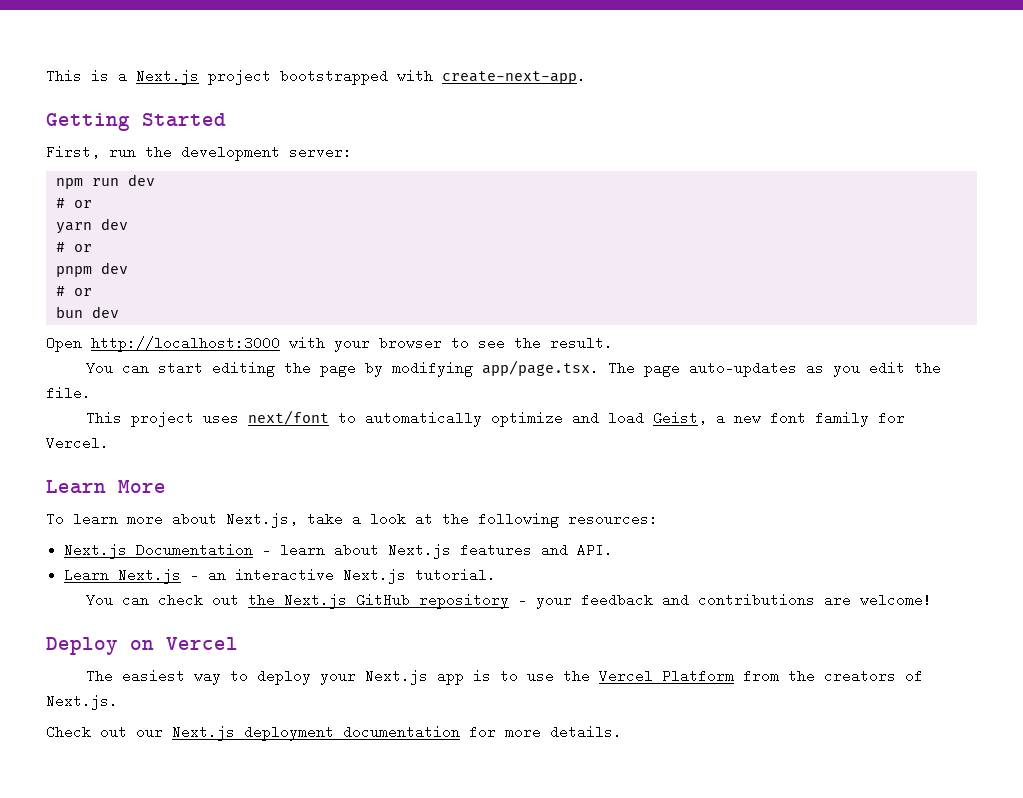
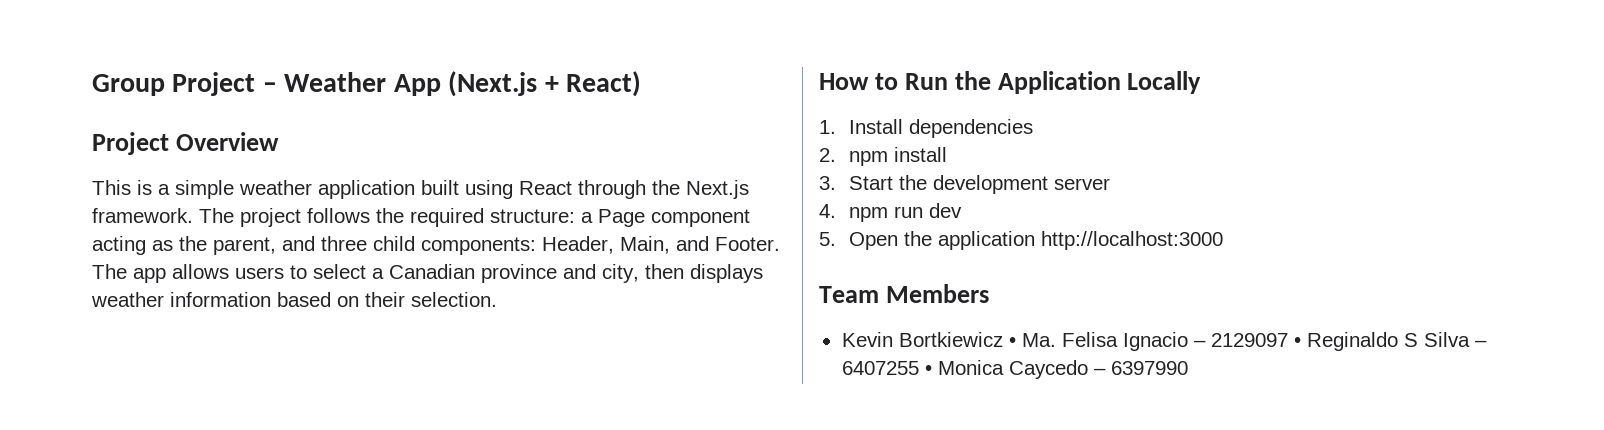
- This is a Next.js project bootstrapped with create-next-app.
- Getting Started
- First, run the development server:
- npm run dev
- # or
- yarn dev
- # or
- pnpm dev
- # or
- bun dev
- Open http://localhost:3000 with your browser to see the result.
- You can start editing the page by modifying app/page.tsx. The page auto-updates as you edit the file.
- This project uses next/font to automatically optimize and load Geist, a new font family for Vercel.
- Learn More
- To learn more about Next.js, take a look at the following resources:
- Next.js Documentation - learn about Next.js features and API.
- Learn Next.js - an interactive Next.js tutorial.
- You can check out the Next.js GitHub repository - your feedback and contributions are welcome!
- Deploy on Vercel
- The easiest way to deploy your Next.js app is to use the Vercel Platform from the creators of Next.js.
- Check out our Next.js deployment documentation for more details.
+ Group Project – Weather App (Next.js + React)
+ Project Overview
+ This is a simple weather application built using React through the Next.js framework. The project follows the required structure: a Page component acting as the parent, and three child components: Header, Main, and Footer. The app allows users to select a Canadian province and city, then displays weather information based on their selection.
+ How to Run the Application Locally
+ 1. Install dependencies
+ 2. npm install
+ 3. Start the development server
+ 4. npm run dev
+ 5. Open the application http://localhost:3000
+ Team Members
+ Kevin Bortkiewicz • Ma. Felisa Ignacio – 2129097 • Reginaldo S Silva – 6407255 • Monica Caycedo – 6397990

